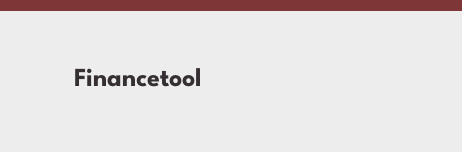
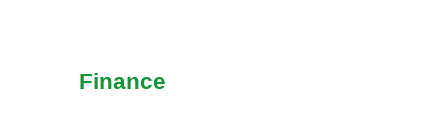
- Financetool
+ Finance

